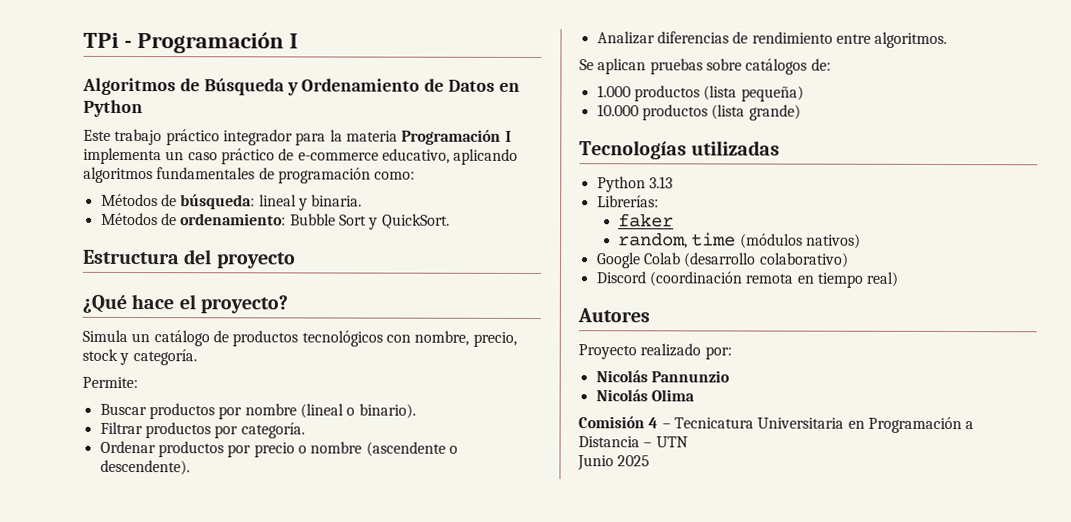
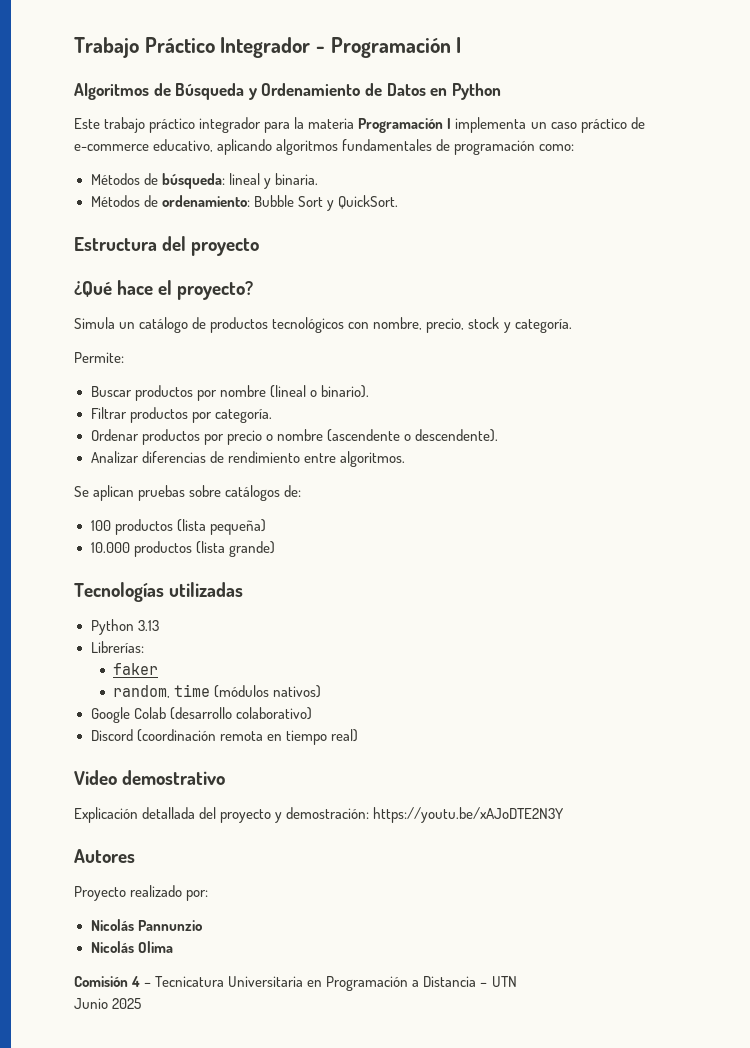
- TPi - Programación I
+ Trabajo Práctico Integrador - Programación I
- 1.000 productos (lista pequeña)
+ 100 productos (lista pequeña)
+ Video demostrativo
+ Explicación detallada del proyecto y demostración: https://youtu.be/xAJoDTE2N3Y

